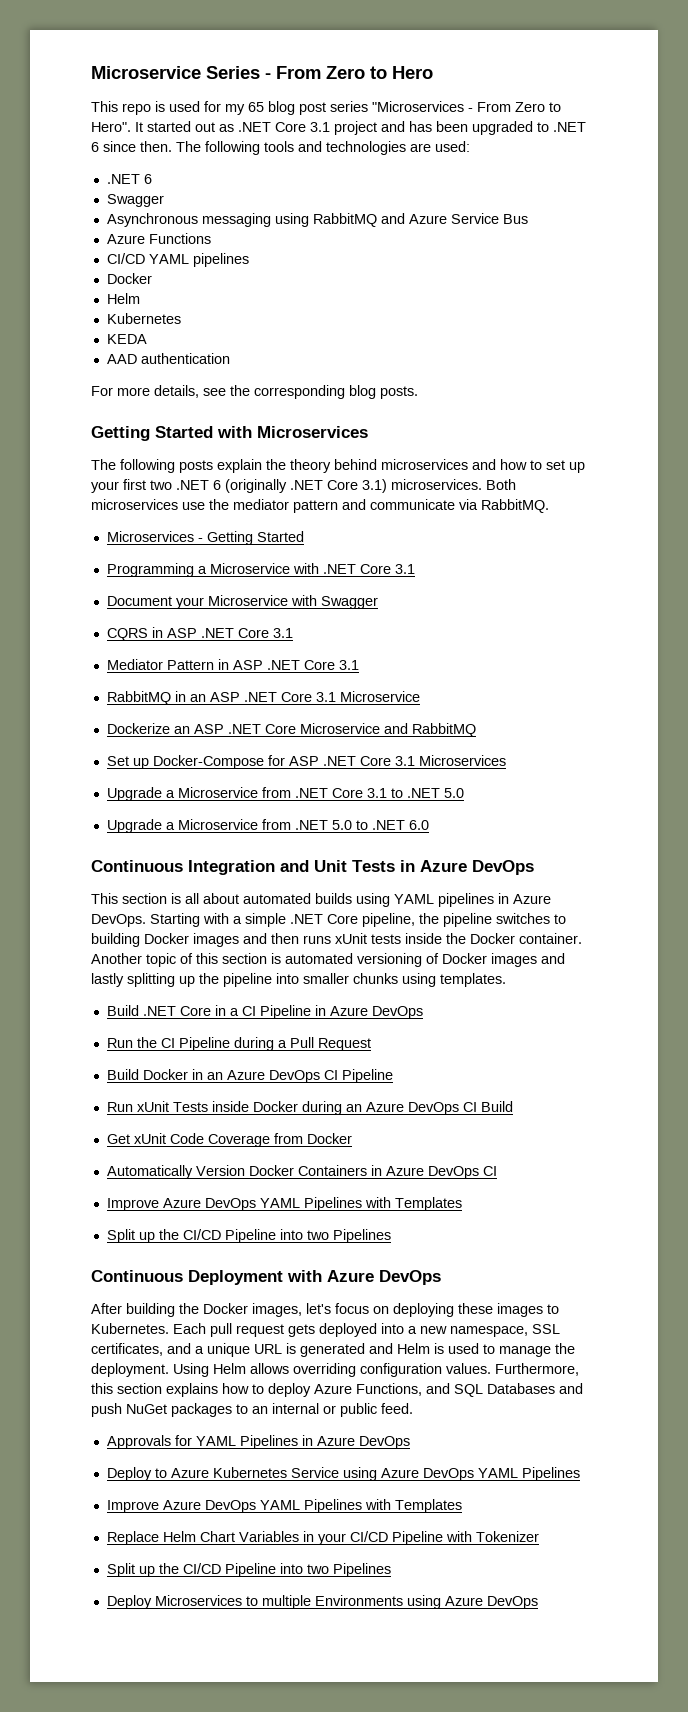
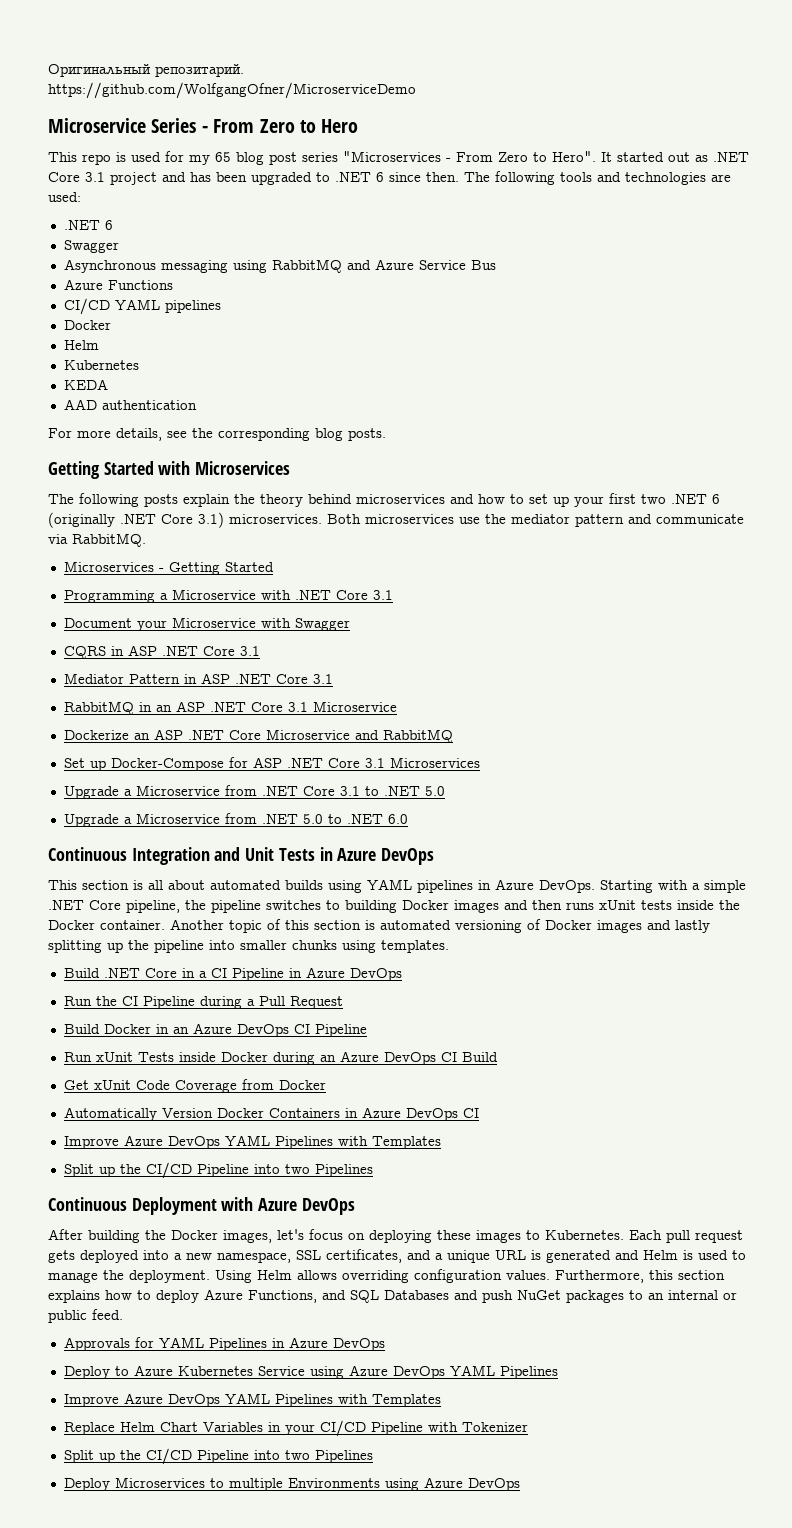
+ Оригинальный репозитарий.
+ https://github.com/WolfgangOfner/MicroserviceDemo

